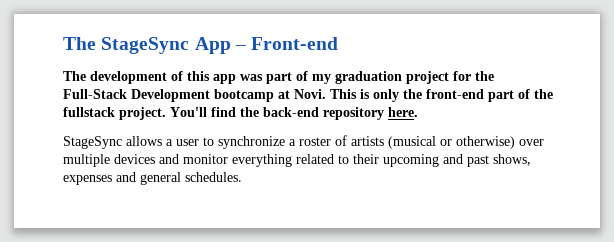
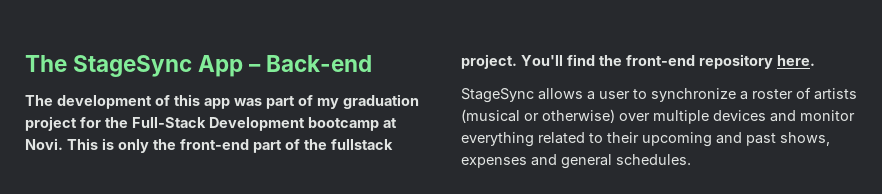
- The StageSync App – Front-end
+ The StageSync App – Back-end
- You'll find the back-end repository here.
+ You'll find the front-end repository here.

